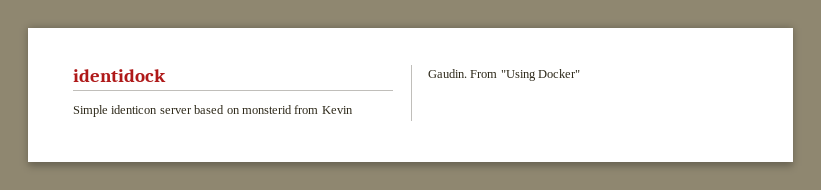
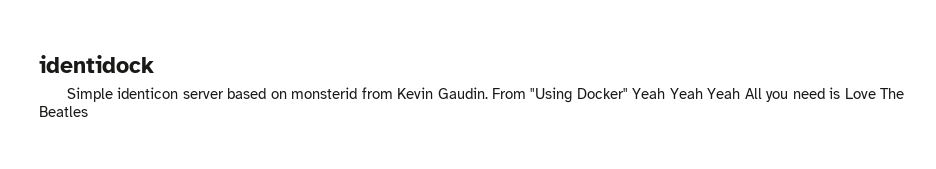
- From "Using Docker"
+ From "Using Docker" Yeah Yeah Yeah All you need is Love The Beatles

